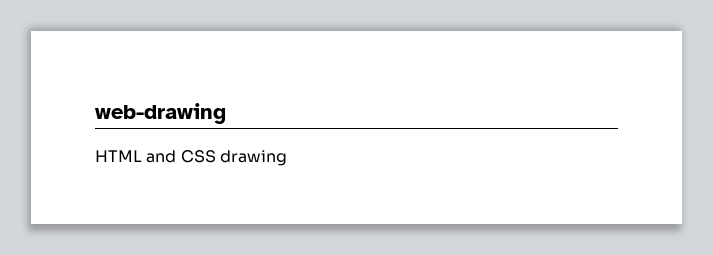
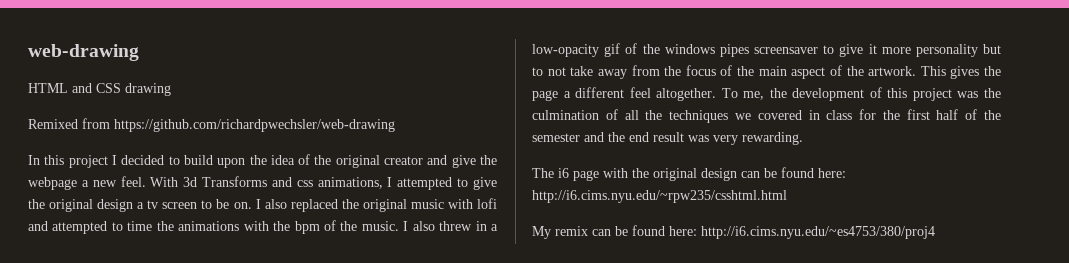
+ Remixed from https://github.com/richardpwechsler/web-drawing
+ In this project I decided to build upon the idea of the original creator and give the webpage a new feel. With 3d Transforms and css animations, I attempted to give the original design a tv screen to be on. I also replaced the original music with lofi and attempted to time the animations with the bpm of the music. I also threw in a low-opacity gif of the windows pipes screensaver to give it more personality but to not take away from the focus of the main aspect of the artwork. This gives the page a different feel altogether. To me, the development of this project was the culmination of all the techniques we covered in class for the first half of the semester and the end result was very rewarding.
+ The i6 page with the original design can be found here: http://i6.cims.nyu.edu/~rpw235/csshtml.html
+ My remix can be found here: http://i6.cims.nyu.edu/~es4753/380/proj4

